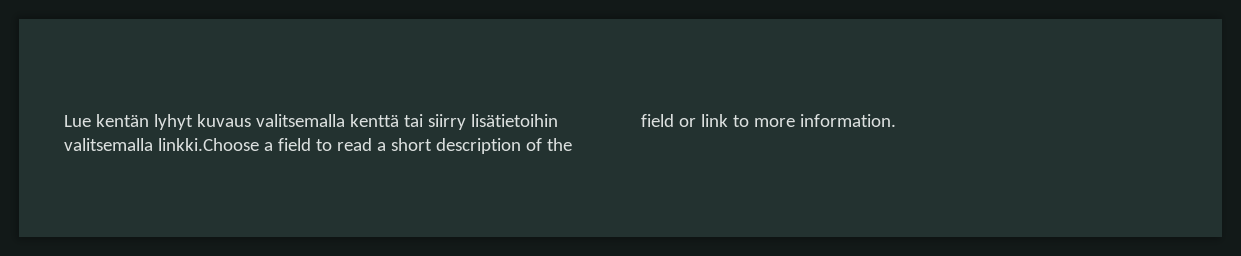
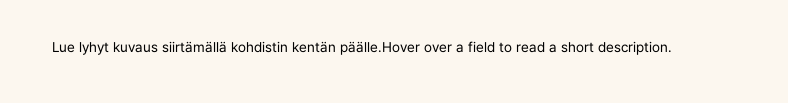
- Lue kentän lyhyt kuvaus valitsemalla kenttä tai siirry lisätietoihin valitsemalla linkki.Choose a field to read a short description of the field or link to more information.
+ Lue lyhyt kuvaus siirtämällä kohdistin kentän päälle.Hover over a field to read a short description.

